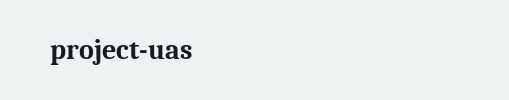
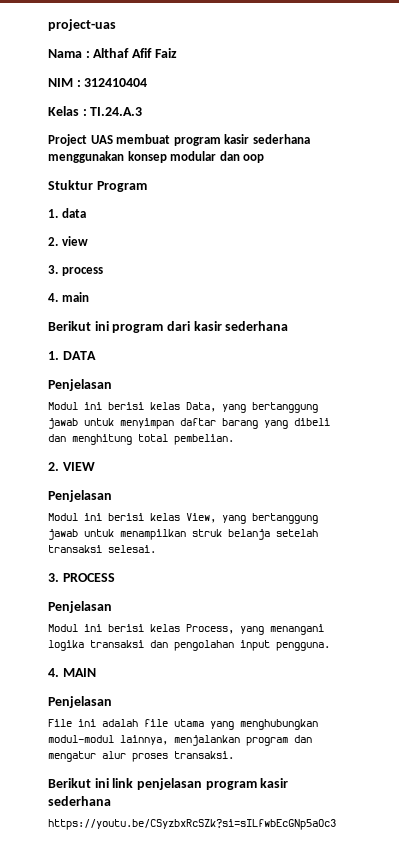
+ Nama : Althaf Afif Faiz
+ NIM : 312410404
+ Kelas : TI.24.A.3
+ Project UAS membuat program kasir sederhana menggunakan konsep modular dan oop
+ Stuktur Program
+ 1. data
+ 2. view
+ 3. process
+ 4. main
+ Berikut ini program dari kasir sederhana
+ 1. DATA
+ Penjelasan
+ Modul ini berisi kelas Data, yang bertanggung jawab untuk menyimpan daftar barang yang dibeli dan menghitung total pembelian.
+ 2. VIEW
+ Penjelasan
+ Modul ini berisi kelas View, yang bertanggung jawab untuk menampilkan struk belanja setelah transaksi selesai.
+ 3. PROCESS
+ Penjelasan
+ Modul ini berisi kelas Process, yang menangani logika transaksi dan pengolahan input pengguna.
+ 4. MAIN
+ Penjelasan
+ File ini adalah file utama yang menghubungkan modul-modul lainnya, menjalankan program dan mengatur alur proses transaksi.
+ Berikut ini link penjelasan program kasir sederhana
+ https://youtu.be/CSyzbxRcSZk?si=sILfwbEcGNp5aOc3

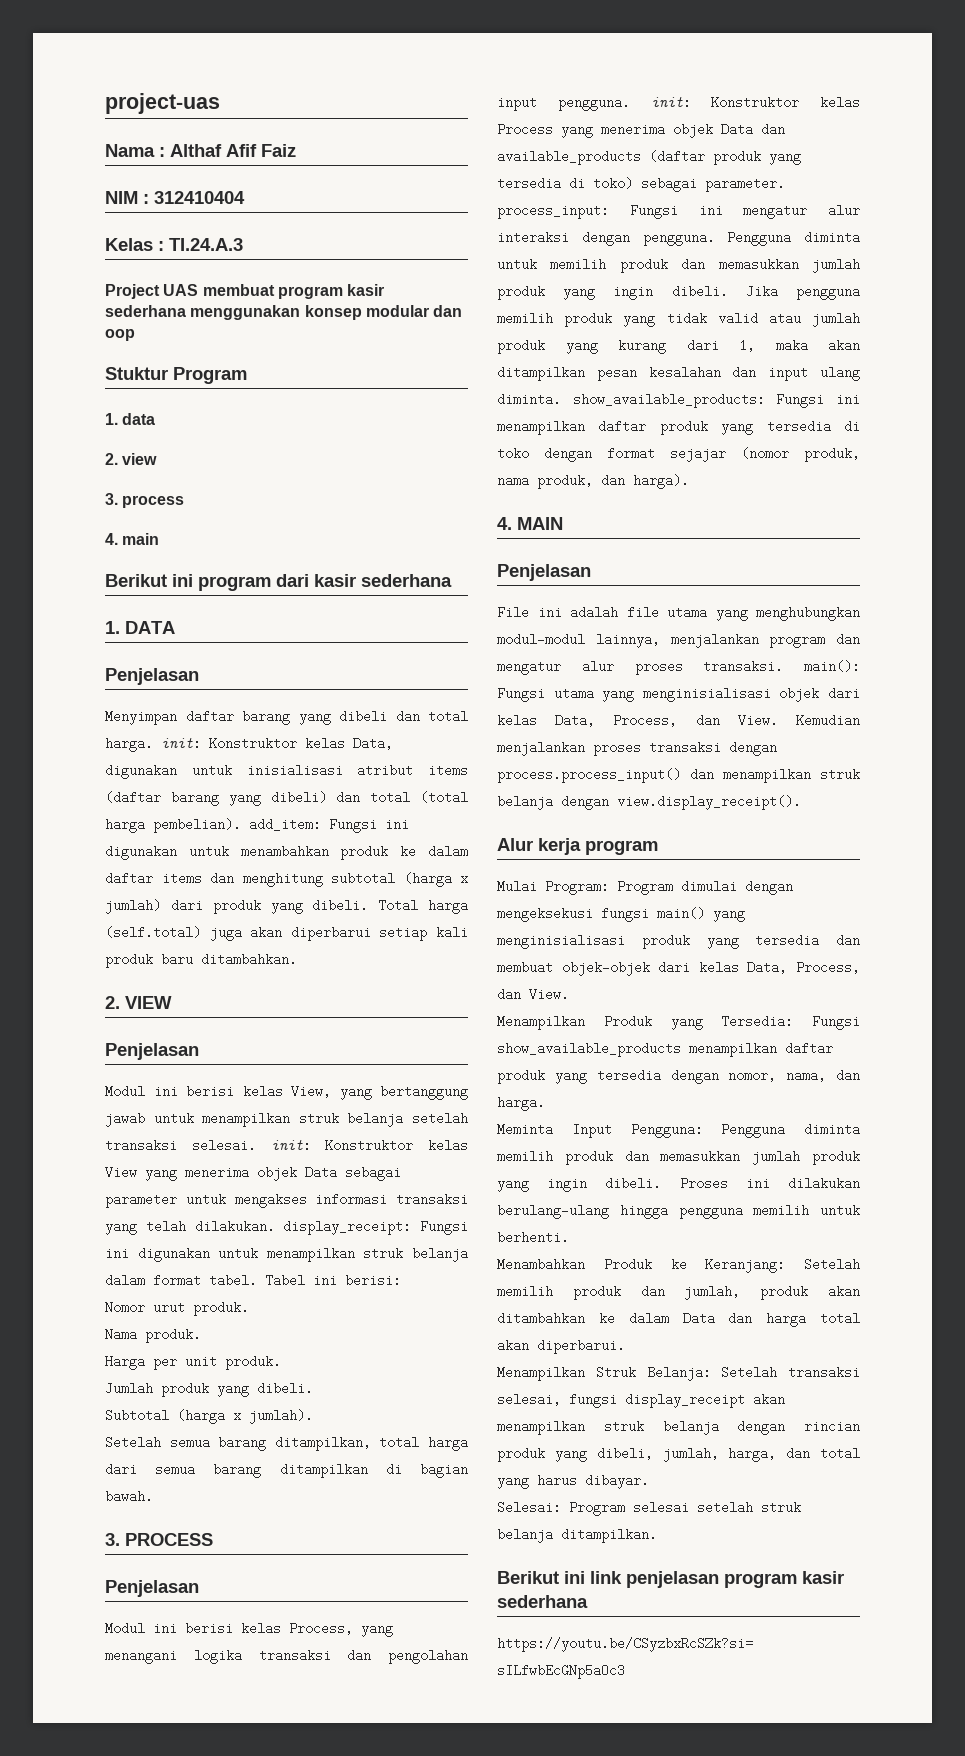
- Modul ini berisi kelas Data, yang bertanggung jawab untuk menyimpan daftar barang yang dibeli dan menghitung total pembelian.
+ Menyimpan daftar barang yang dibeli dan total harga. init: Konstruktor kelas Data, digunakan untuk inisialisasi atribut items (daftar barang yang dibeli) dan total (total harga pembelian). add_item: Fungsi ini digunakan untuk menambahkan produk ke dalam daftar items dan menghitung subtotal (harga x jumlah) dari produk yang dibeli. Total harga (self.total) juga akan diperbarui setiap kali produk baru ditambahkan.
- Modul ini berisi kelas View, yang bertanggung jawab untuk menampilkan struk belanja setelah transaksi selesai.
+ Modul ini berisi kelas View, yang bertanggung jawab untuk menampilkan struk belanja setelah transaksi selesai. init: Konstruktor kelas View yang menerima objek Data sebagai parameter untuk mengakses informasi transaksi yang telah dilakukan. display_receipt: Fungsi ini digunakan untuk menampilkan struk belanja dalam format tabel. Tabel ini berisi:
+ Nomor urut produk.
+ Nama produk.
+ Harga per unit produk.
+ Jumlah produk yang dibeli.
+ Subtotal (harga x jumlah).
+ Setelah semua barang ditampilkan, total harga dari semua barang ditampilkan di bagian bawah.
- Modul ini berisi kelas Process, yang menangani logika transaksi dan pengolahan input pengguna.
+ Modul ini berisi kelas Process, yang menangani logika transaksi dan pengolahan input pengguna. init: Konstruktor kelas Process yang menerima objek Data dan available_products (daftar produk yang tersedia di toko) sebagai parameter. process_input: Fungsi ini mengatur alur interaksi dengan pengguna. Pengguna diminta untuk memilih produk dan memasukkan jumlah produk yang ingin dibeli. Jika pengguna memilih produk yang tidak valid atau jumlah produk yang kurang dari 1, maka akan ditampilkan pesan kesalahan dan input ulang diminta. show_available_products: Fungsi ini menampilkan daftar produk yang tersedia di toko dengan format sejajar (nomor produk, nama produk, dan harga).
- File ini adalah file utama yang menghubungkan modul-modul lainnya, menjalankan program dan mengatur alur proses transaksi.
+ File ini adalah file utama yang menghubungkan modul-modul lainnya, menjalankan program dan mengatur alur proses transaksi. main(): Fungsi utama yang menginisialisasi objek dari kelas Data, Process, dan View. Kemudian menjalankan proses transaksi dengan process.process_input() dan menampilkan struk belanja dengan view.display_receipt().
+ Alur kerja program
+ Mulai Program: Program dimulai dengan mengeksekusi fungsi main() yang menginisialisasi produk yang tersedia dan membuat objek-objek dari kelas Data, Process, dan View.
+ Menampilkan Produk yang Tersedia: Fungsi show_available_products menampilkan daftar produk yang tersedia dengan nomor, nama, dan harga.
+ Meminta Input Pengguna: Pengguna diminta memilih produk dan memasukkan jumlah produk yang ingin dibeli. Proses ini dilakukan berulang-ulang hingga pengguna memilih untuk berhenti.
+ Menambahkan Produk ke Keranjang: Setelah memilih produk dan jumlah, produk akan ditambahkan ke dalam Data dan harga total akan diperbarui.
+ Menampilkan Struk Belanja: Setelah transaksi selesai, fungsi display_receipt akan menampilkan struk belanja dengan rincian produk yang dibeli, jumlah, harga, dan total yang harus dibayar.
+ Selesai: Program selesai setelah struk belanja ditampilkan.

